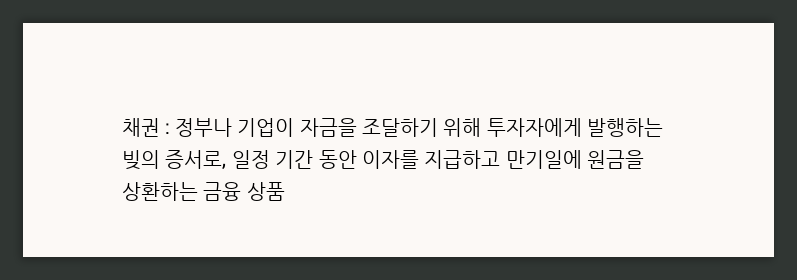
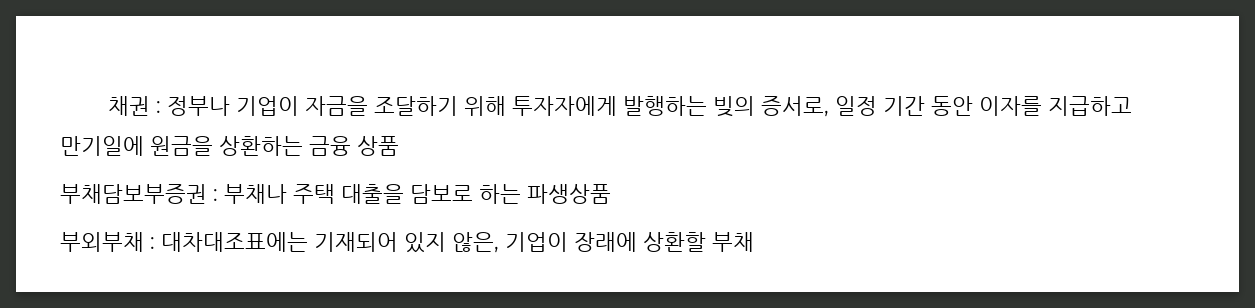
+ 부채담보부증권 : 부채나 주택 대출을 담보로 하는 파생상품
+ 부외부채 : 대차대조표에는 기재되어 있지 않은, 기업이 장래에 상환할 부채

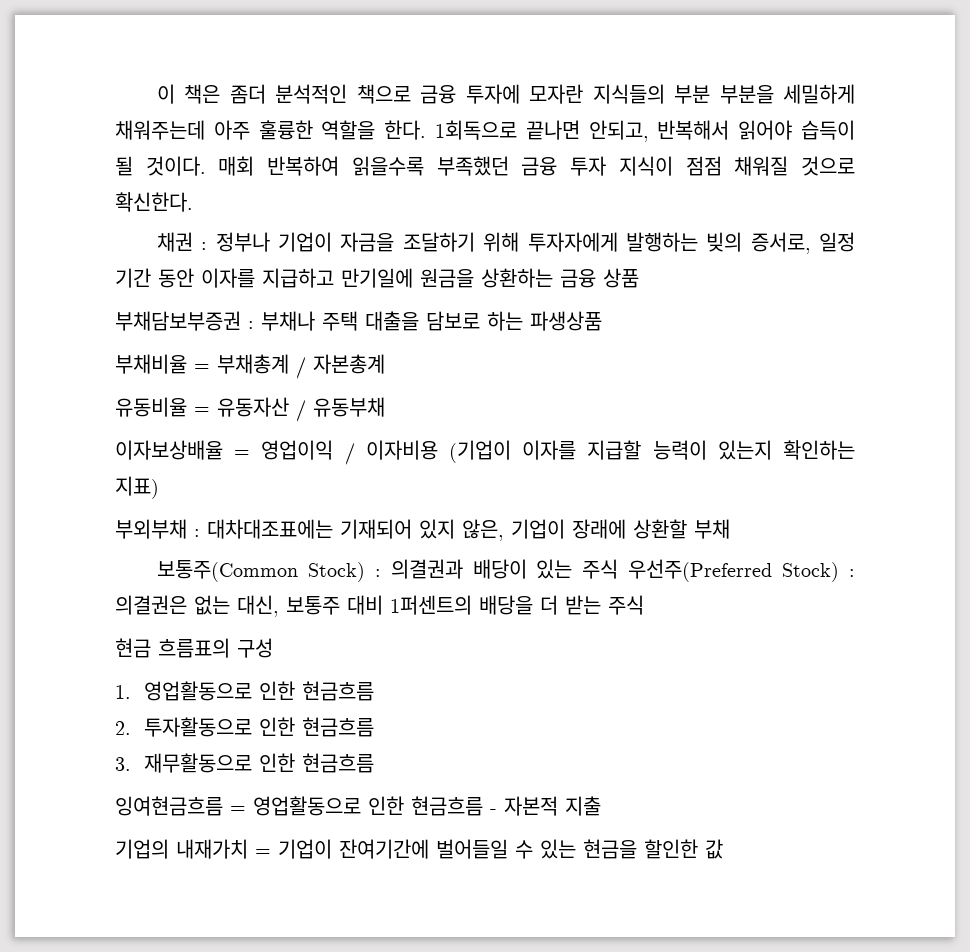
+ 이 책은 좀더 분석적인 책으로 금융 투자에 모자란 지식들의 부분 부분을 세밀하게 채워주는데 아주 훌륭한 역할을 한다. 1회독으로 끝나면 안되고, 반복해서 읽어야 습득이 될 것이다. 매회 반복하여 읽을수록 부족했던 금융 투자 지식이 점점 채워질 것으로 확신한다.
+ 부채비율 = 부채총계 / 자본총계
+ 유동비율 = 유동자산 / 유동부채
+ 이자보상배율 = 영업이익 / 이자비용 (기업이 이자를 지급할 능력이 있는지 확인하는 지표)
+ 보통주(Common Stock) : 의결권과 배당이 있는 주식 우선주(Preferred Stock) : 의결권은 없는 대신, 보통주 대비 1퍼센트의 배당을 더 받는 주식
+ 현금 흐름표의 구성
+ 1. 영업활동으로 인한 현금흐름
+ 2. 투자활동으로 인한 현금흐름
+ 3. 재무활동으로 인한 현금흐름
+ 잉여현금흐름 = 영업활동으로 인한 현금흐름 - 자본적 지출
+ 기업의 내재가치 = 기업이 잔여기간에 벌어들일 수 있는 현금을 할인한 값

